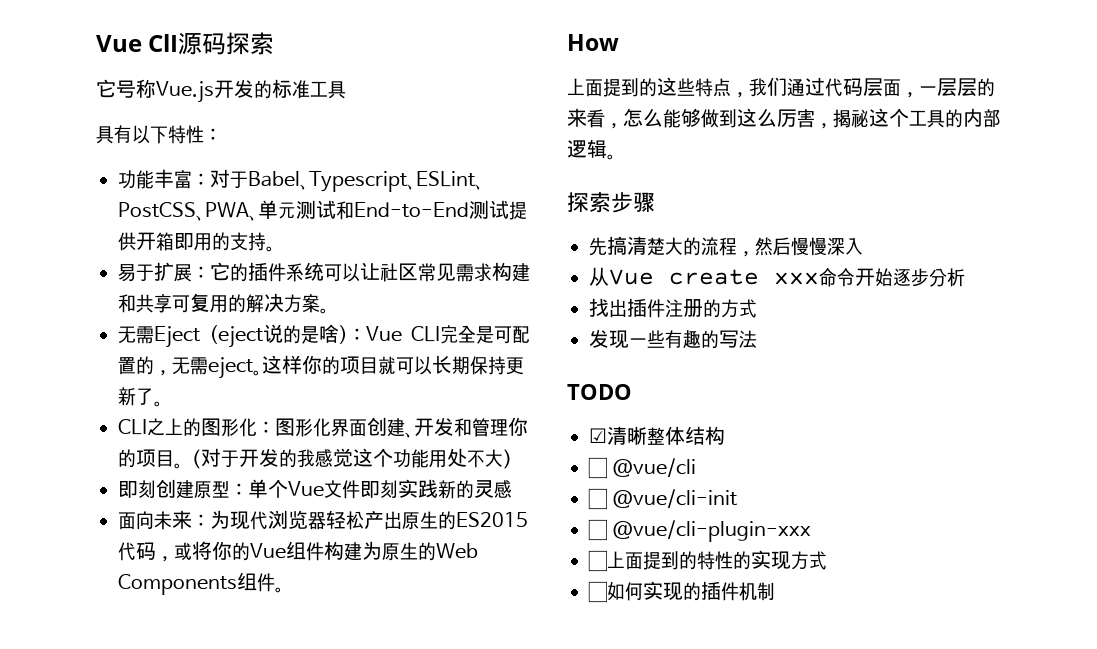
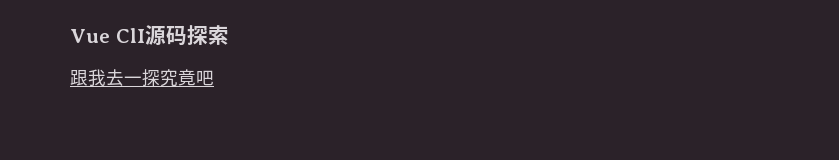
- 它号称Vue.js开发的标准工具
- 具有以下特性：
- 功能丰富：对于Babel、Typescript、ESLint、PostCSS、PWA、单元测试和End-to-End测试提供开箱即用的支持。
- 易于扩展：它的插件系统可以让社区常见需求构建和共享可复用的解决方案。
- 无需Eject (eject说的是啥)：Vue CLI完全是可配置的，无需eject。这样你的项目就可以长期保持更新了。
- CLI之上的图形化：图形化界面创建、开发和管理你的项目。（对于开发的我感觉这个功能用处不大）
- 即刻创建原型：单个Vue文件即刻实践新的灵感
- 面向未来：为现代浏览器轻松产出原生的ES2015代码，或将你的Vue组件构建为原生的Web Components组件。
- How
- 上面提到的这些特点，我们通过代码层面，一层层的来看，怎么能够做到这么厉害，揭秘这个工具的内部逻辑。
- 探索步骤
- 先搞清楚大的流程，然后慢慢深入
- 从Vue create xxx命令开始逐步分析
- 找出插件注册的方式
- 发现一些有趣的写法
- TODO
- ☑清晰整体结构
- ☐ @vue/cli
- ☐ @vue/cli-init
- ☐ @vue/cli-plugin-xxx
- ☐上面提到的特性的实现方式
- ☐如何实现的插件机制
+ 跟我去一探究竟吧

